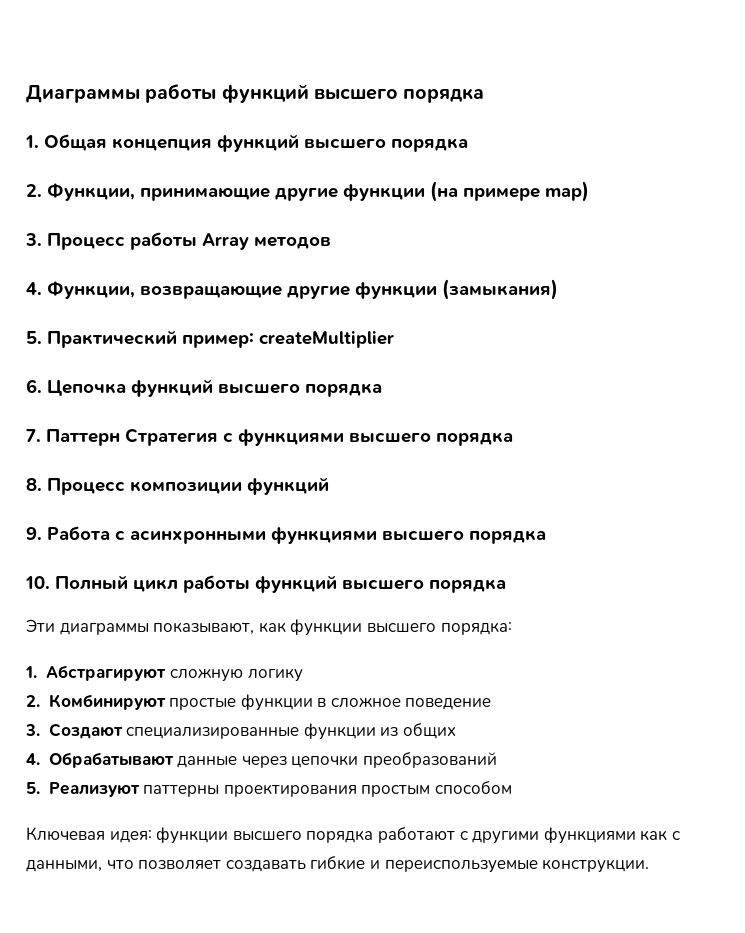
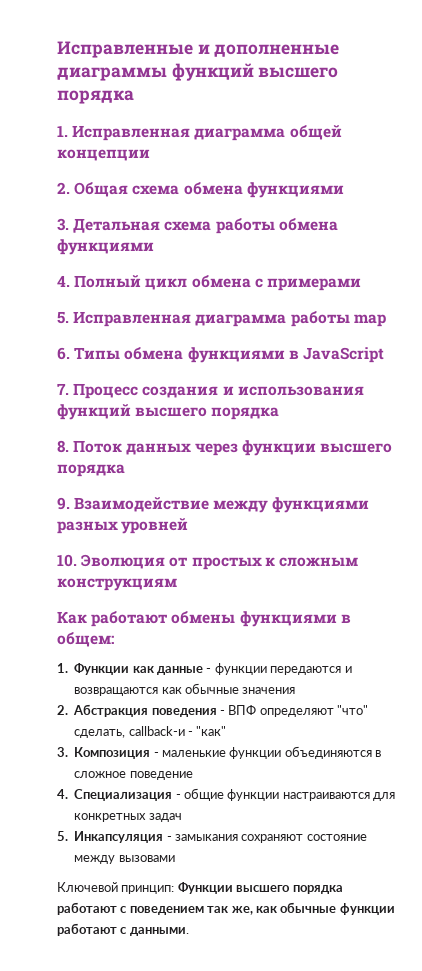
- Диаграммы работы функций высшего порядка
+ Исправленные и дополненные диаграммы функций высшего порядка
- 1. Общая концепция функций высшего порядка
- 2. Функции, принимающие другие функции (на примере map)
- 3. Процесс работы Array методов
- 4. Функции, возвращающие другие функции (замыкания)
- 5. Практический пример: createMultiplier
- 6. Цепочка функций высшего порядка
- 7. Паттерн Стратегия с функциями высшего порядка
- 8. Процесс композиции функций
- 9. Работа с асинхронными функциями высшего порядка
- 10. Полный цикл работы функций высшего порядка
- Эти диаграммы показывают, как функции высшего порядка:
- 1. Абстрагируют сложную логику
- 2. Комбинируют простые функции в сложное поведение
- 3. Создают специализированные функции из общих
- 4. Обрабатывают данные через цепочки преобразований
- 5. Реализуют паттерны проектирования простым способом
- Ключевая идея: функции высшего порядка работают с другими функциями как с данными, что позволяет создавать гибкие и переиспользуемые конструкции.
+ 1. Исправленная диаграмма общей концепции
+ 2. Общая схема обмена функциями
+ 3. Детальная схема работы обмена функциями
+ 4. Полный цикл обмена с примерами
+ 5. Исправленная диаграмма работы map
+ 6. Типы обмена функциями в JavaScript
+ 7. Процесс создания и использования функций высшего порядка
+ 8. Поток данных через функции высшего порядка
+ 9. Взаимодействие между функциями разных уровней
+ 10. Эволюция от простых к сложным конструкциям
+ Как работают обмены функциями в общем:
+ 1. Функции как данные - функции передаются и возвращаются как обычные значения
+ 2. Абстракция поведения - ВПФ определяют "что" сделать, callback-и - "как"
+ 3. Композиция - маленькие функции объединяются в сложное поведение
+ 4. Специализация - общие функции настраиваются для конкретных задач
+ 5. Инкапсуляция - замыкания сохраняют состояние между вызовами
+ Ключевой принцип: Функции высшего порядка работают с поведением так же, как обычные функции работают с данными.

